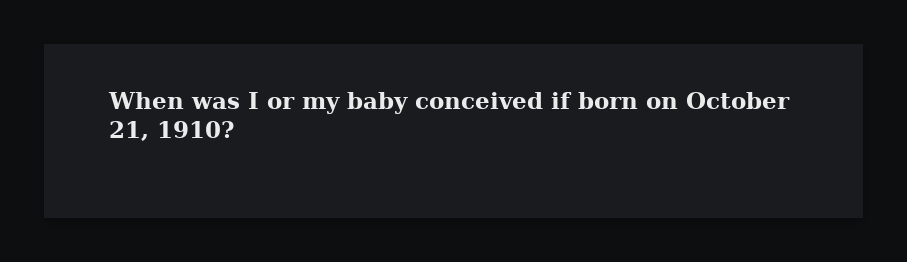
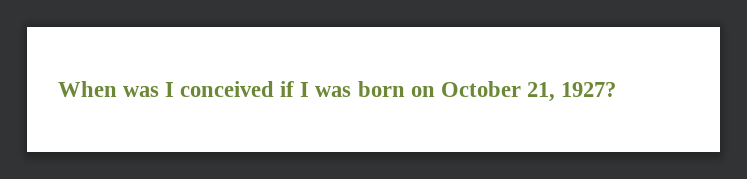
- When was I or my baby conceived if born on October 21, 1910?
+ When was I conceived if I was born on October 21, 1927?

